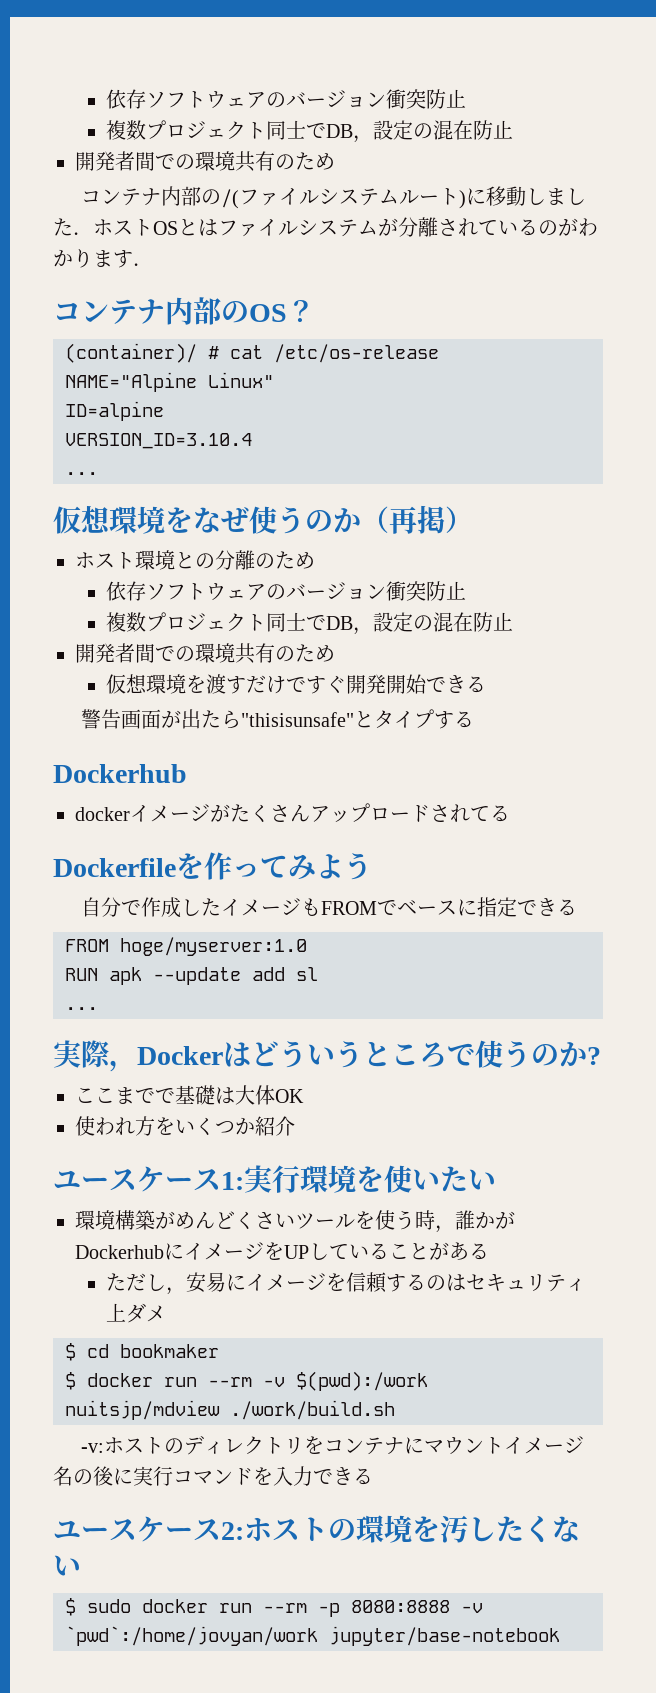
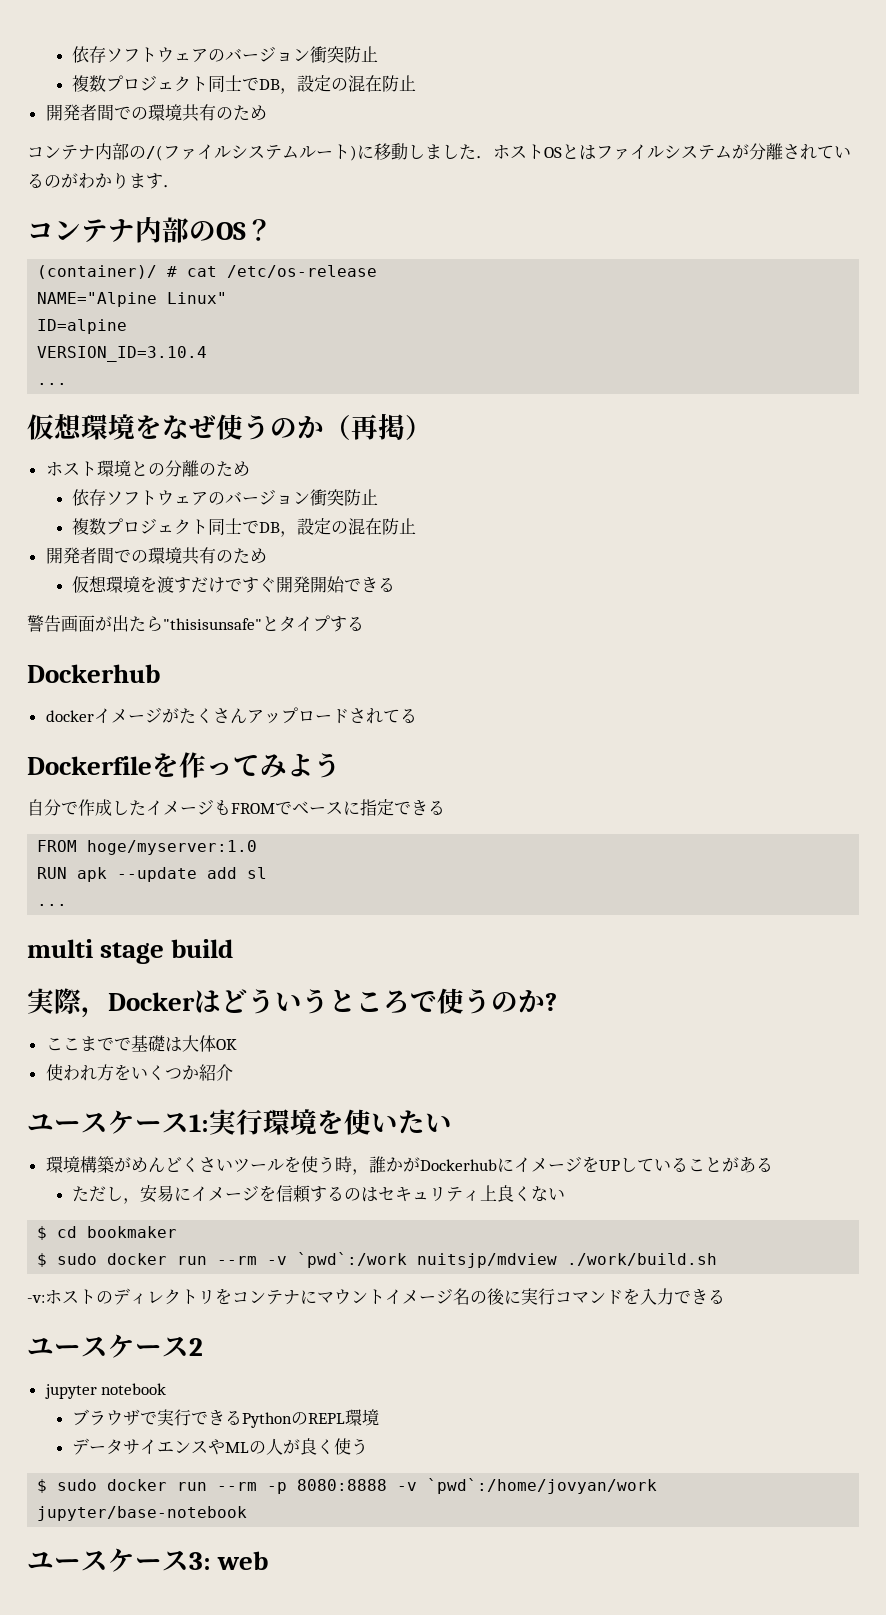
+ multi stage build
- ただし，安易にイメージを信頼するのはセキュリティ上ダメ
+ ただし，安易にイメージを信頼するのはセキュリティ上良くない
- $ docker run --rm -v $(pwd):/work nuitsjp/mdview ./work/build.sh
+ $ sudo docker run --rm -v `pwd`:/work nuitsjp/mdview ./work/build.sh
- ユースケース2:ホストの環境を汚したくない
+ ユースケース2
+ jupyter notebook
+ ブラウザで実行できるPythonのREPL環境
+ データサイエンスやMLの人が良く使う
+ ユースケース3: web

